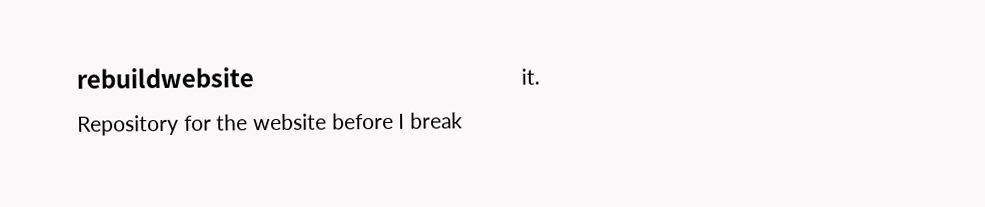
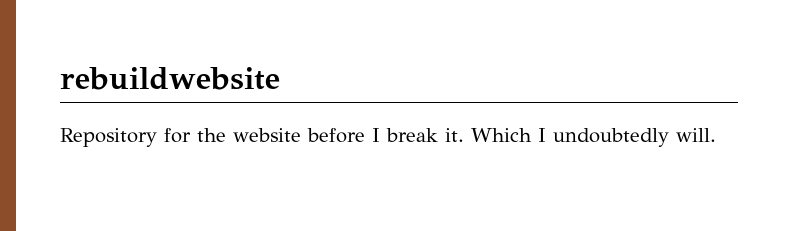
+ Which I undoubtedly will.

